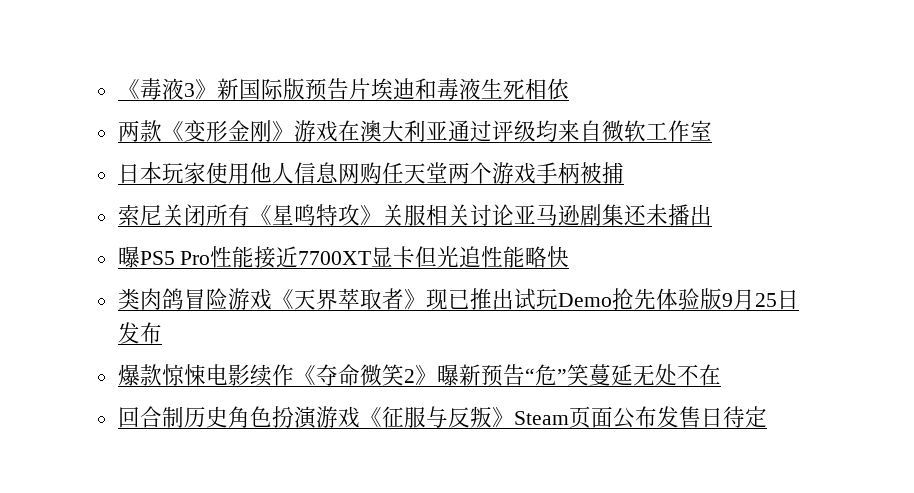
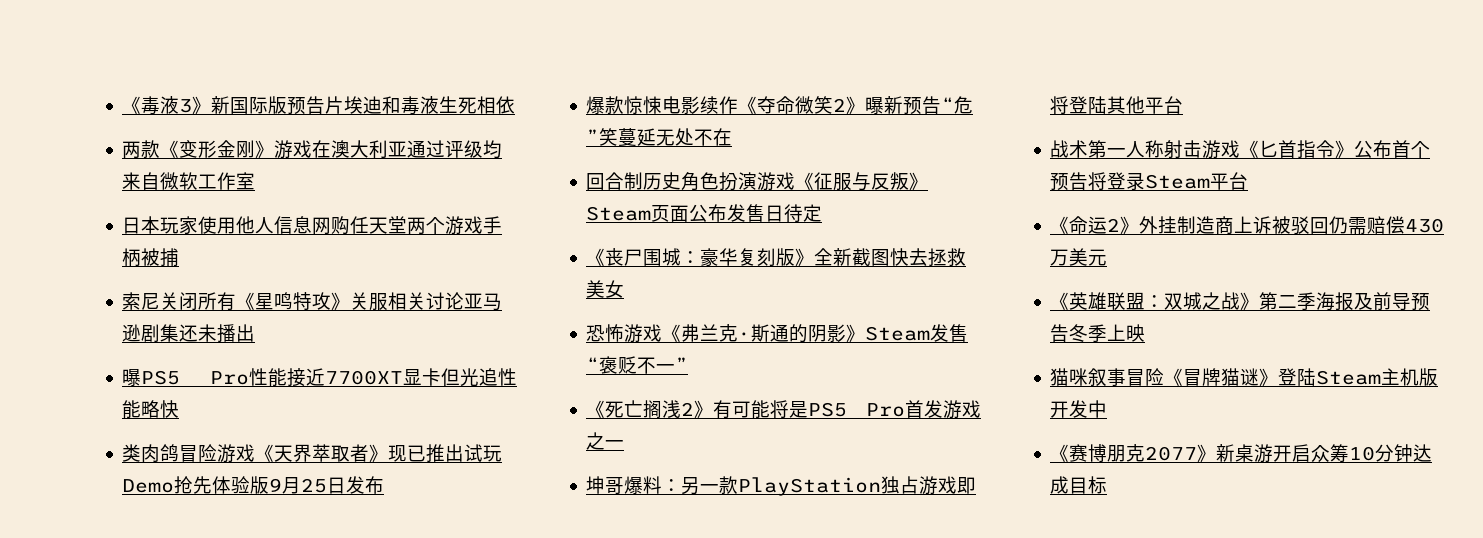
+ 《丧尸围城：豪华复刻版》全新截图快去拯救美女
+ 恐怖游戏《弗兰克·斯通的阴影》Steam发售“褒贬不一”
+ 《死亡搁浅2》有可能将是PS5 Pro首发游戏之一
+ 坤哥爆料：另一款PlayStation独占游戏即将登陆其他平台
+ 战术第一人称射击游戏《匕首指令》公布首个预告将登录Steam平台
+ 《命运2》外挂制造商上诉被驳回仍需赔偿430万美元
+ 《英雄联盟：双城之战》第二季海报及前导预告冬季上映
+ 猫咪叙事冒险《冒牌猫谜》登陆Steam主机版开发中
+ 《赛博朋克2077》新桌游开启众筹10分钟达成目标

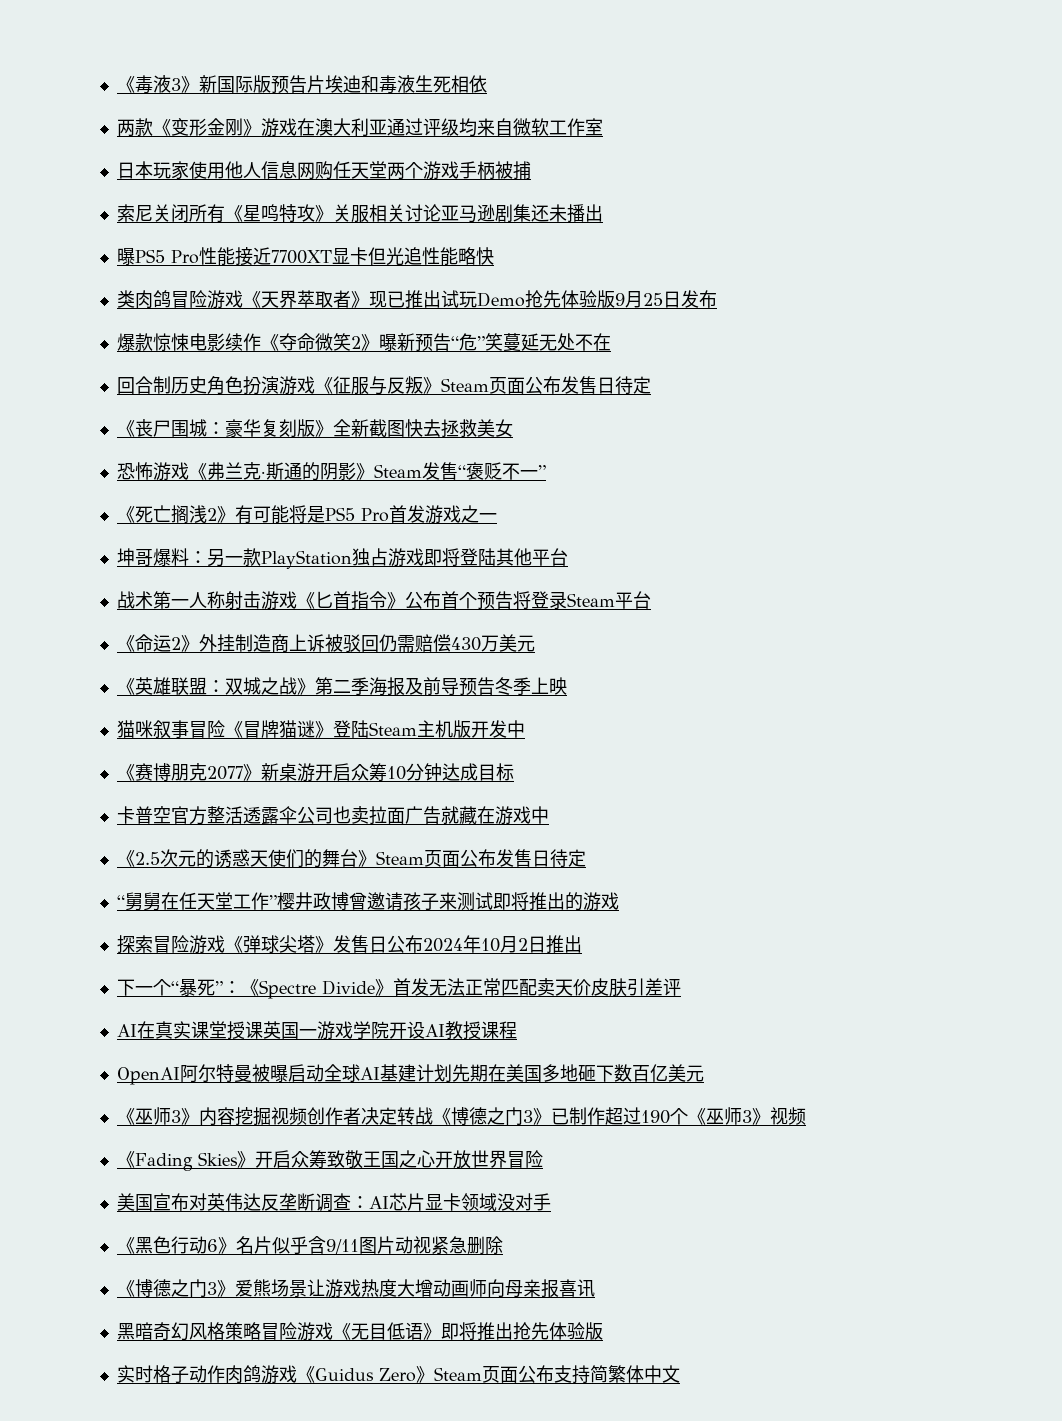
+ 卡普空官方整活透露伞公司也卖拉面广告就藏在游戏中
+ 《2.5次元的诱惑天使们的舞台》Steam页面公布发售日待定
+ “舅舅在任天堂工作”樱井政博曾邀请孩子来测试即将推出的游戏
+ 探索冒险游戏《弹球尖塔》发售日公布2024年10月2日推出
+ 下一个“暴死”：《Spectre Divide》首发无法正常匹配卖天价皮肤引差评
+ AI在真实课堂授课英国一游戏学院开设AI教授课程
+ OpenAI阿尔特曼被曝启动全球AI基建计划先期在美国多地砸下数百亿美元
+ 《巫师3》内容挖掘视频创作者决定转战《博德之门3》已制作超过190个《巫师3》视频
+ 《Fading Skies》开启众筹致敬王国之心开放世界冒险
+ 美国宣布对英伟达反垄断调查：AI芯片显卡领域没对手
+ 《黑色行动6》名片似乎含9/11图片动视紧急删除
+ 《博德之门3》爱熊场景让游戏热度大增动画师向母亲报喜讯
+ 黑暗奇幻风格策略冒险游戏《无目低语》即将推出抢先体验版
+ 实时格子动作肉鸽游戏《Guidus Zero》Steam页面公布支持简繁体中文

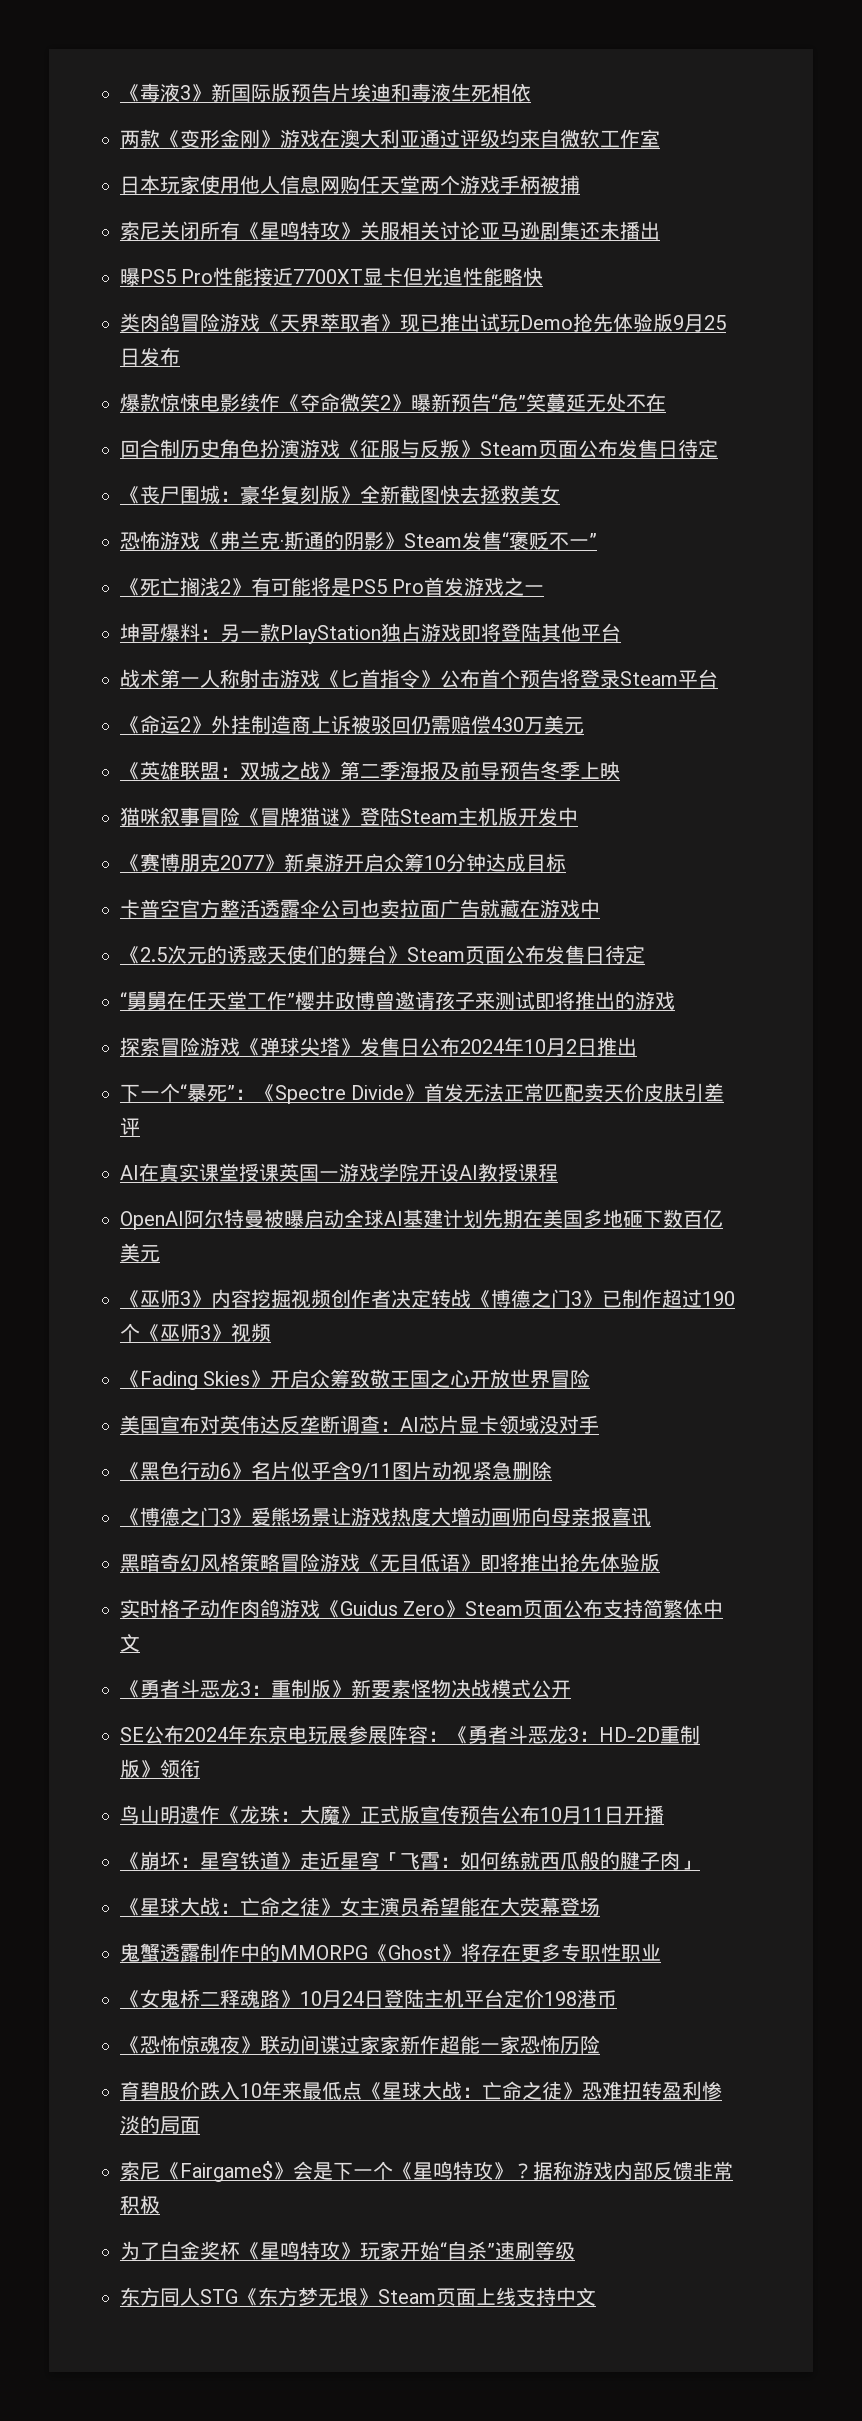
+ 《勇者斗恶龙3：重制版》新要素怪物决战模式公开
+ SE公布2024年东京电玩展参展阵容：《勇者斗恶龙3：HD-2D重制版》领衔
+ 鸟山明遗作《龙珠：大魔》正式版宣传预告公布10月11日开播
+ 《崩坏：星穹铁道》走近星穹「飞霄：如何练就西瓜般的腱子肉」
+ 《星球大战：亡命之徒》女主演员希望能在大荧幕登场
+ 鬼蟹透露制作中的MMORPG《Ghost》将存在更多专职性职业
+ 《女鬼桥二释魂路》10月24日登陆主机平台定价198港币
+ 《恐怖惊魂夜》联动间谍过家家新作超能一家恐怖历险
+ 育碧股价跌入10年来最低点《星球大战：亡命之徒》恐难扭转盈利惨淡的局面
+ 索尼《Fairgame$》会是下一个《星鸣特攻》？据称游戏内部反馈非常积极
+ 为了白金奖杯《星鸣特攻》玩家开始“自杀”速刷等级
+ 东方同人STG《东方梦无垠》Steam页面上线支持中文

